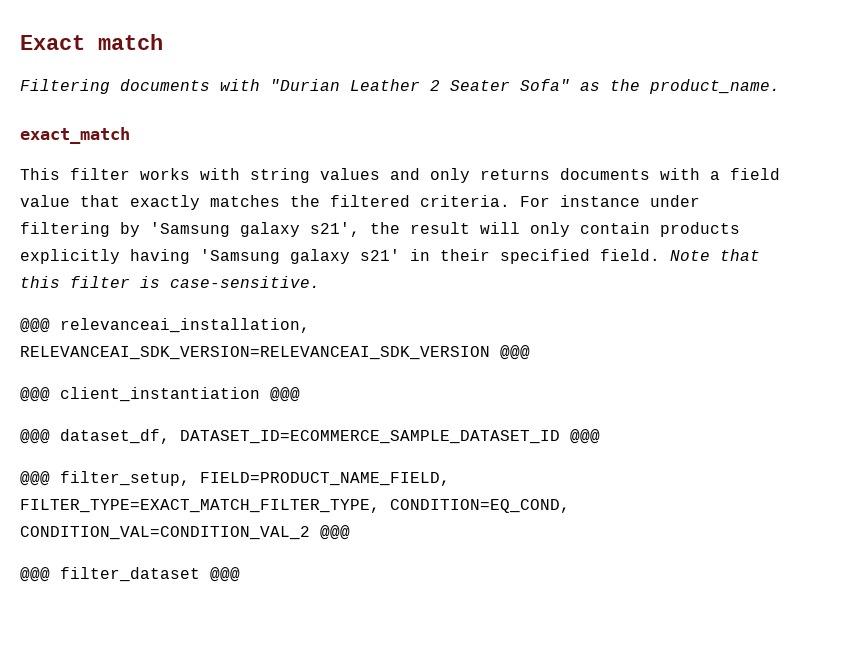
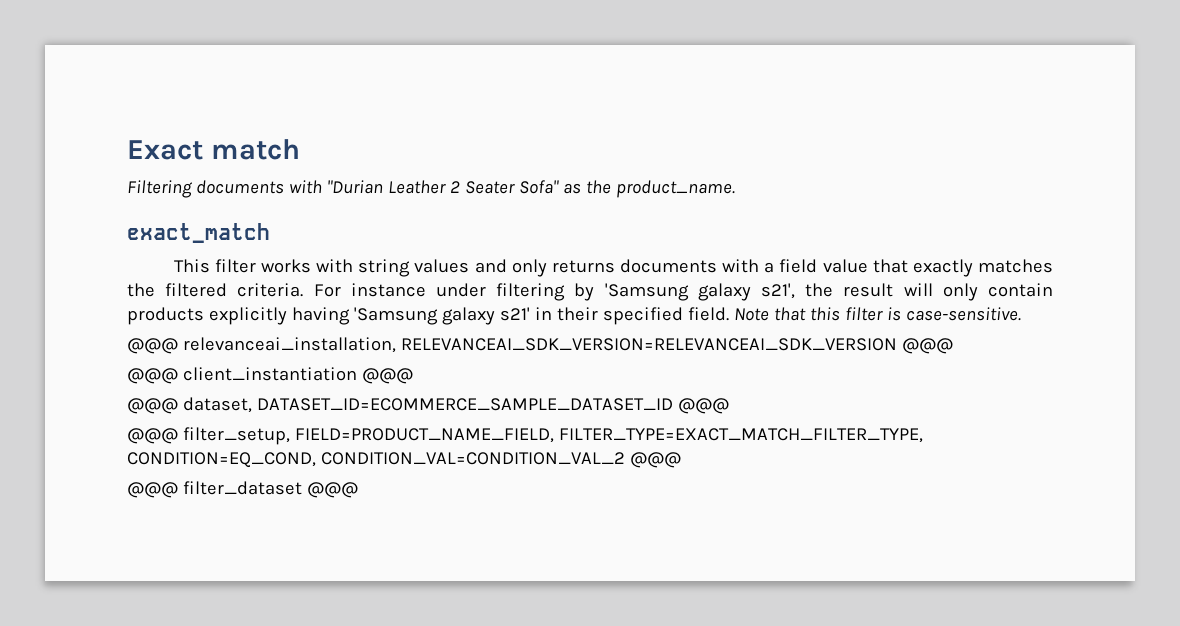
- @@@ dataset_df, DATASET_ID=ECOMMERCE_SAMPLE_DATASET_ID @@@
+ @@@ dataset, DATASET_ID=ECOMMERCE_SAMPLE_DATASET_ID @@@

